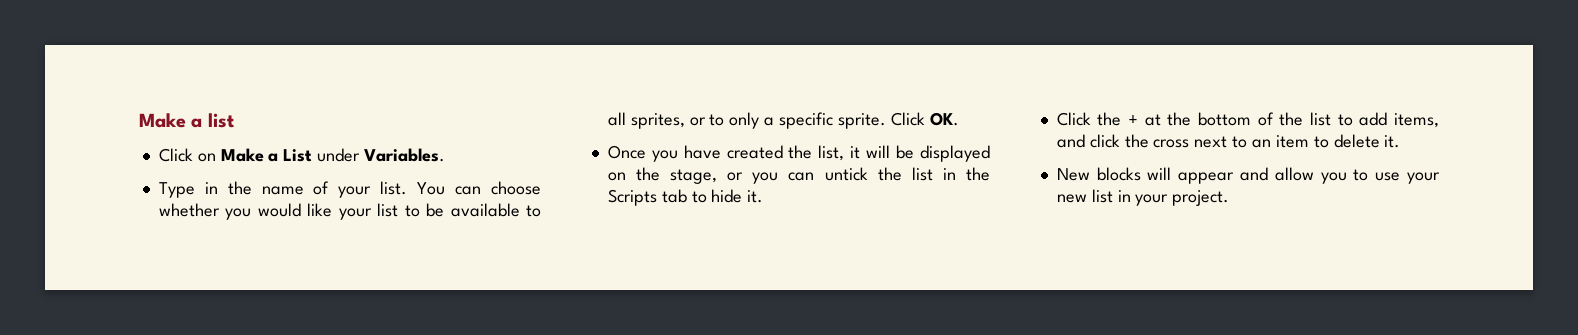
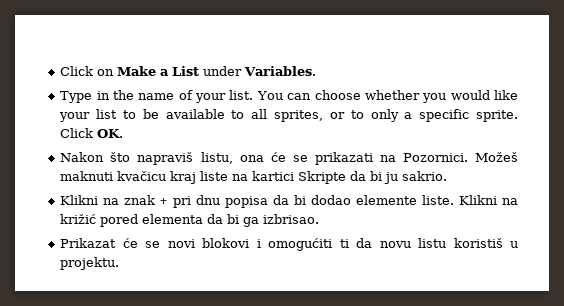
- Make a list
- Once you have created the list, it will be displayed on the stage, or you can untick the list in the Scripts tab to hide it.
- Click the + at the bottom of the list to add items, and click the cross next to an item to delete it.
- New blocks will appear and allow you to use your new list in your project.
+ Nakon što napraviš listu, ona će se prikazati na Pozornici. Možeš maknuti kvačicu kraj liste na kartici Skripte da bi ju sakrio.
+ Klikni na znak + pri dnu popisa da bi dodao elemente liste. Klikni na križić pored elementa da bi ga izbrisao.
+ Prikazat će se novi blokovi i omogućiti ti da novu listu koristiš u projektu.

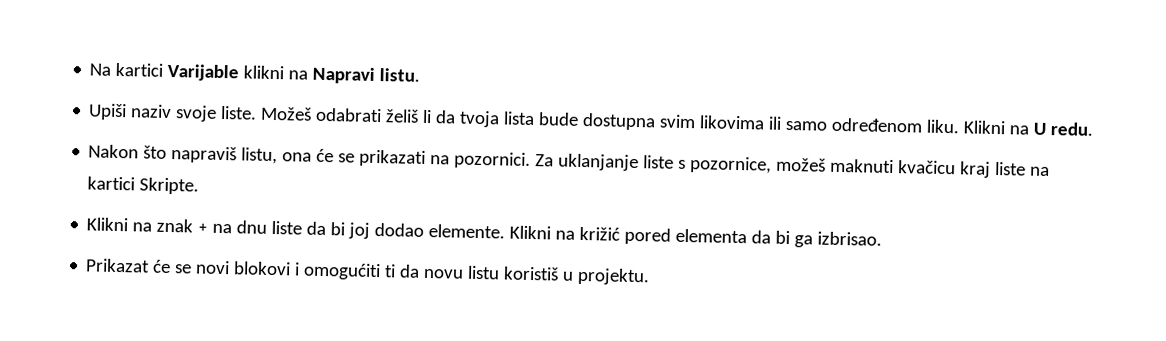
- Click on Make a List under Variables.
- Type in the name of your list. You can choose whether you would like your list to be available to all sprites, or to only a specific sprite. Click OK.
+ Na kartici Varijable klikni na Napravi listu.
+ Upiši naziv svoje liste. Možeš odabrati želiš li da tvoja lista bude dostupna svim likovima ili samo određenom liku. Klikni na U redu.
- Nakon što napraviš listu, ona će se prikazati na Pozornici. Možeš maknuti kvačicu kraj liste na kartici Skripte da bi ju sakrio.
+ Nakon što napraviš listu, ona će se prikazati na pozornici. Za uklanjanje liste s pozornice, možeš maknuti kvačicu kraj liste na kartici Skripte.
- Klikni na znak + pri dnu popisa da bi dodao elemente liste.
+ Klikni na znak + na dnu liste da bi joj dodao elemente.

